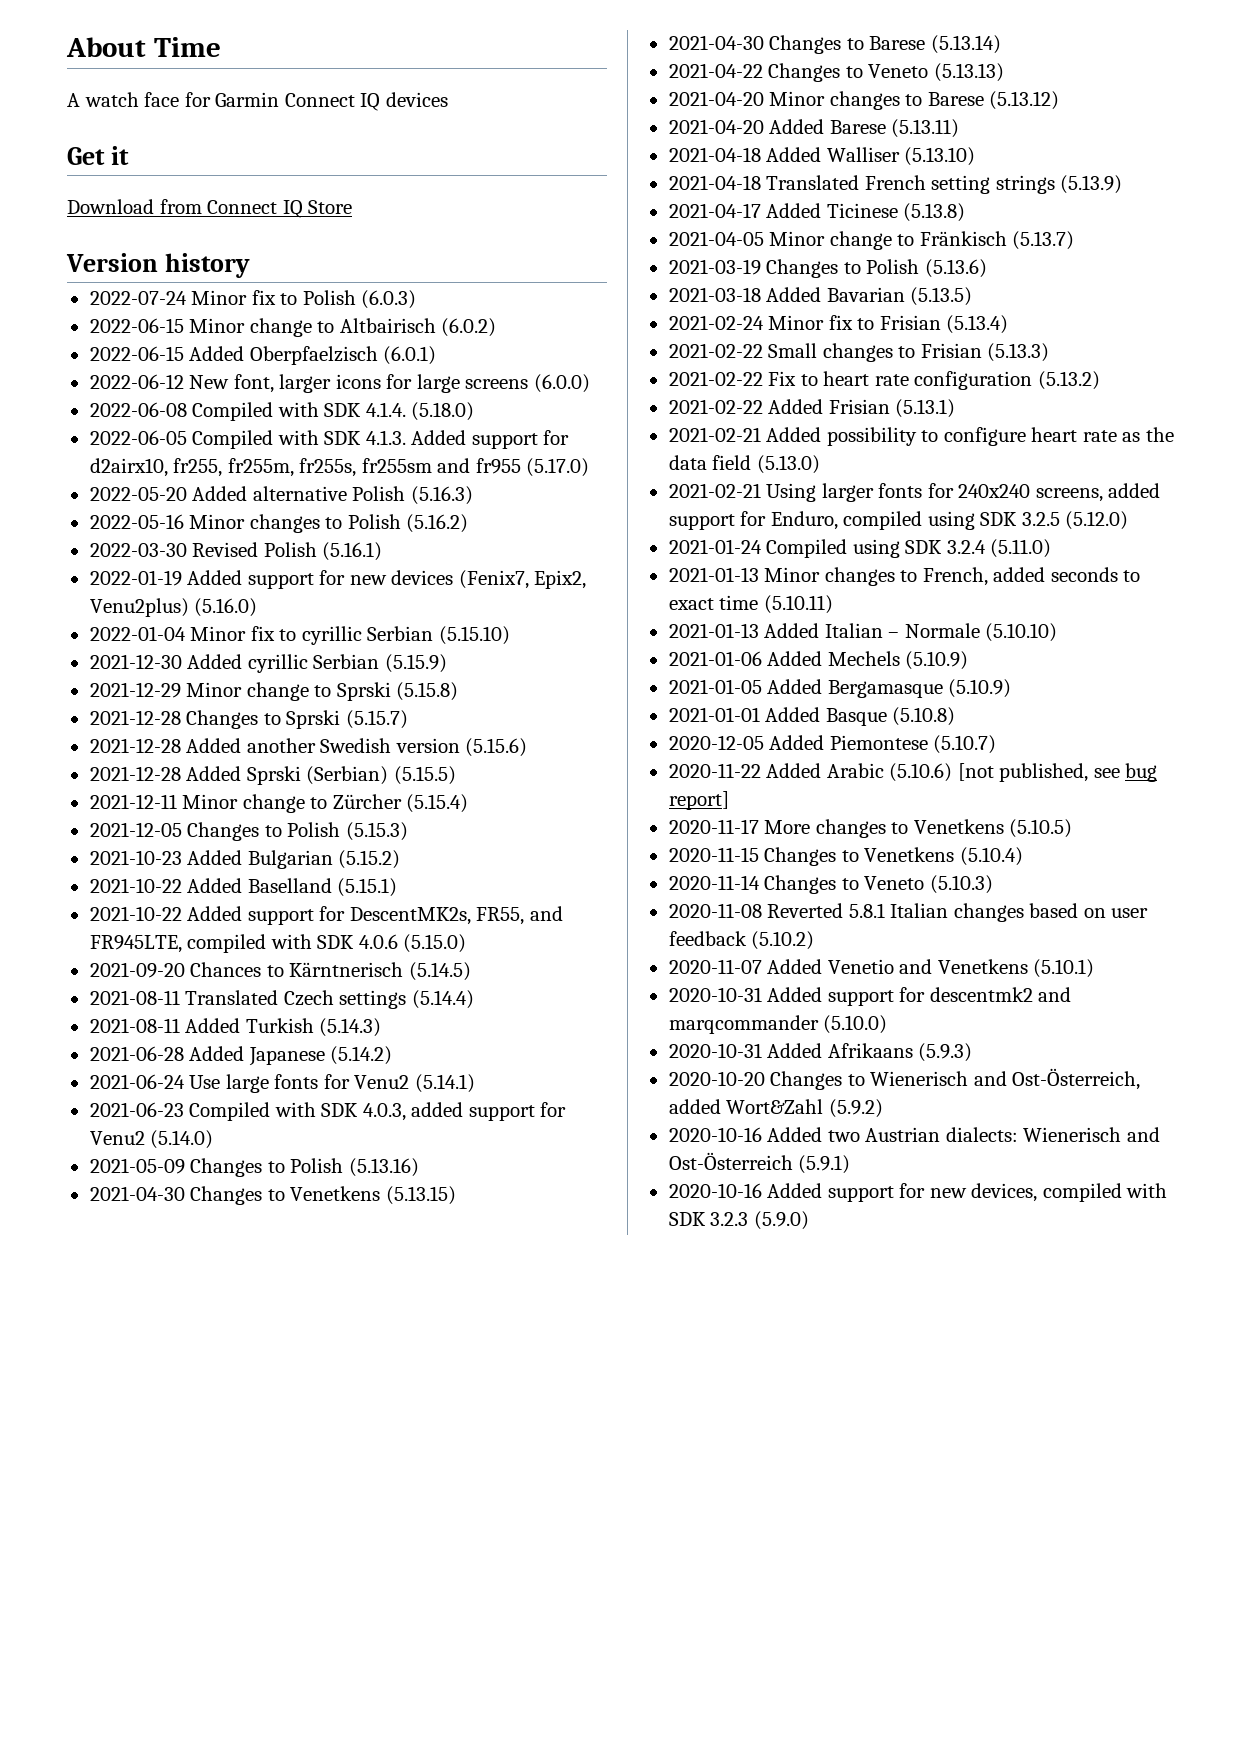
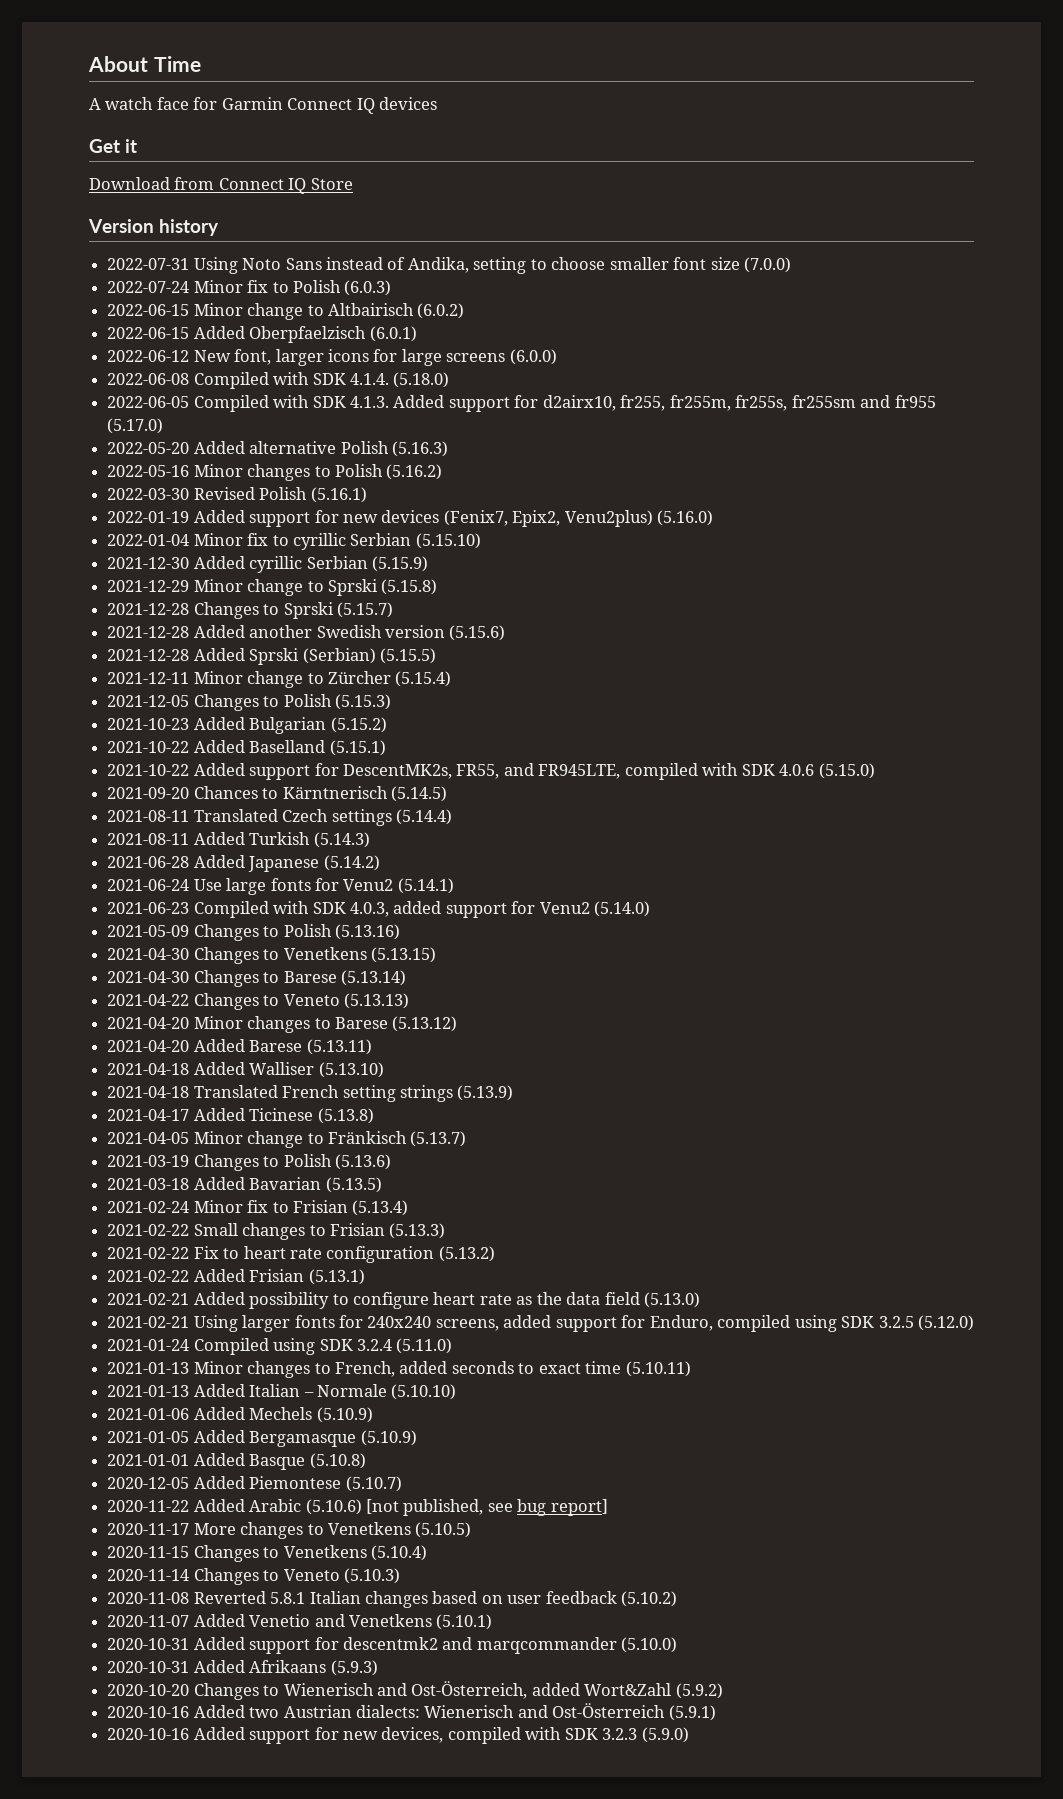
+ 2022-07-31 Using Noto Sans instead of Andika, setting to choose smaller font size (7.0.0)

